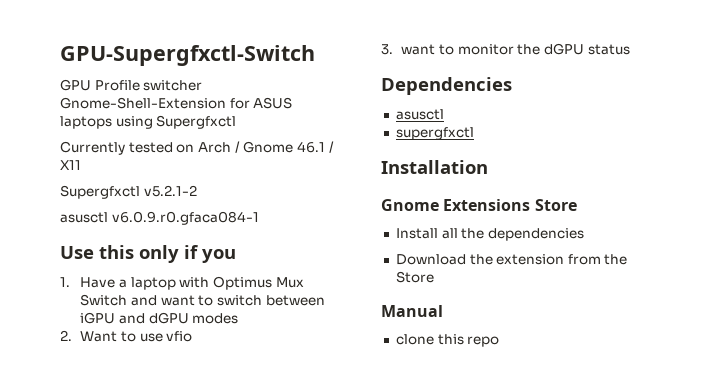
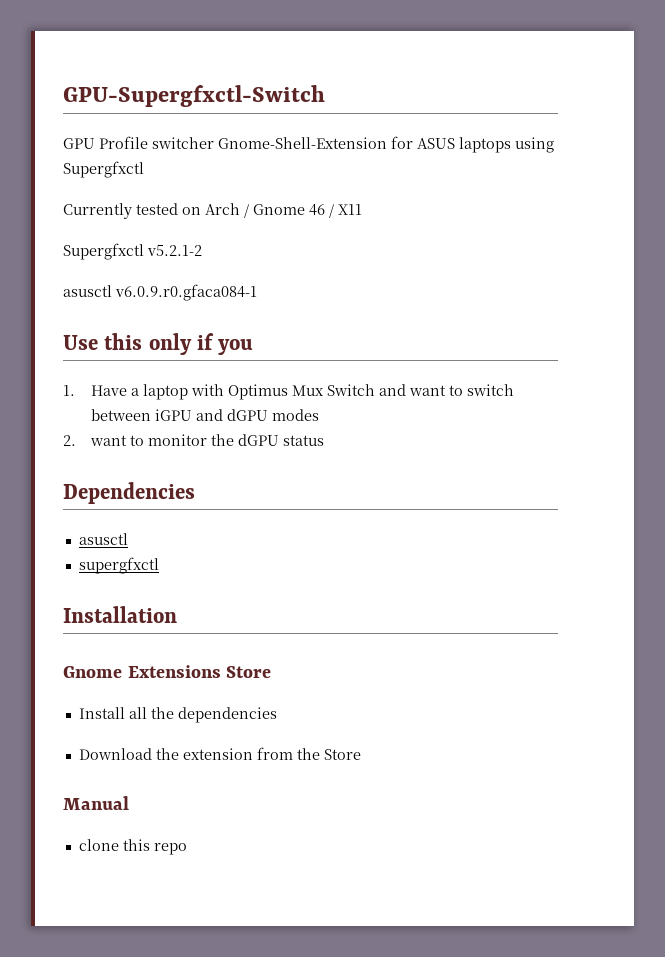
- Currently tested on Arch / Gnome 46.1 / X11
+ Currently tested on Arch / Gnome 46 / X11
- 2. Want to use vfio
- 3. want to monitor the dGPU status
+ 2. want to monitor the dGPU status

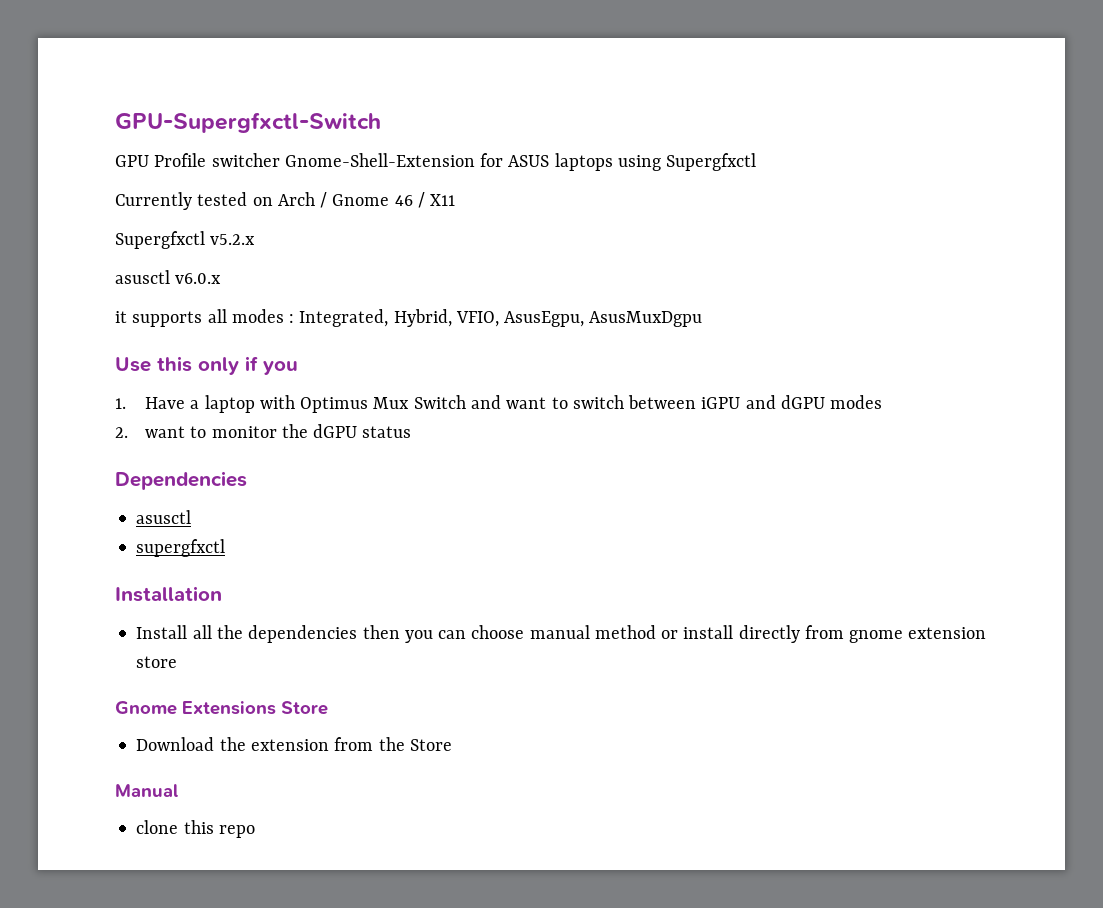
- Supergfxctl v5.2.1-2
- asusctl v6.0.9.r0.gfaca084-1
+ Supergfxctl v5.2.x
+ asusctl v6.0.x
+ it supports all modes : Integrated, Hybrid, VFIO, AsusEgpu, AsusMuxDgpu
- Gnome Extensions Store
- Install all the dependencies
+ Install all the dependencies then you can choose manual method or install directly from gnome extension store
+ Gnome Extensions Store

